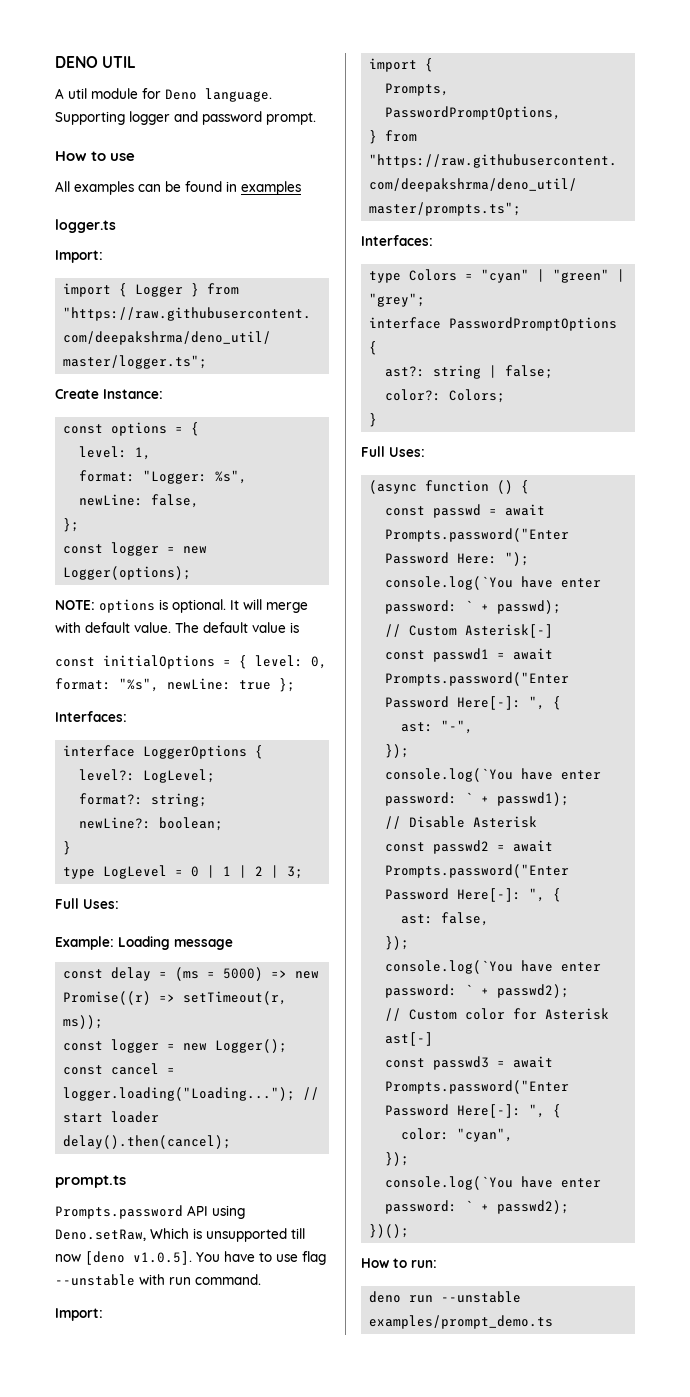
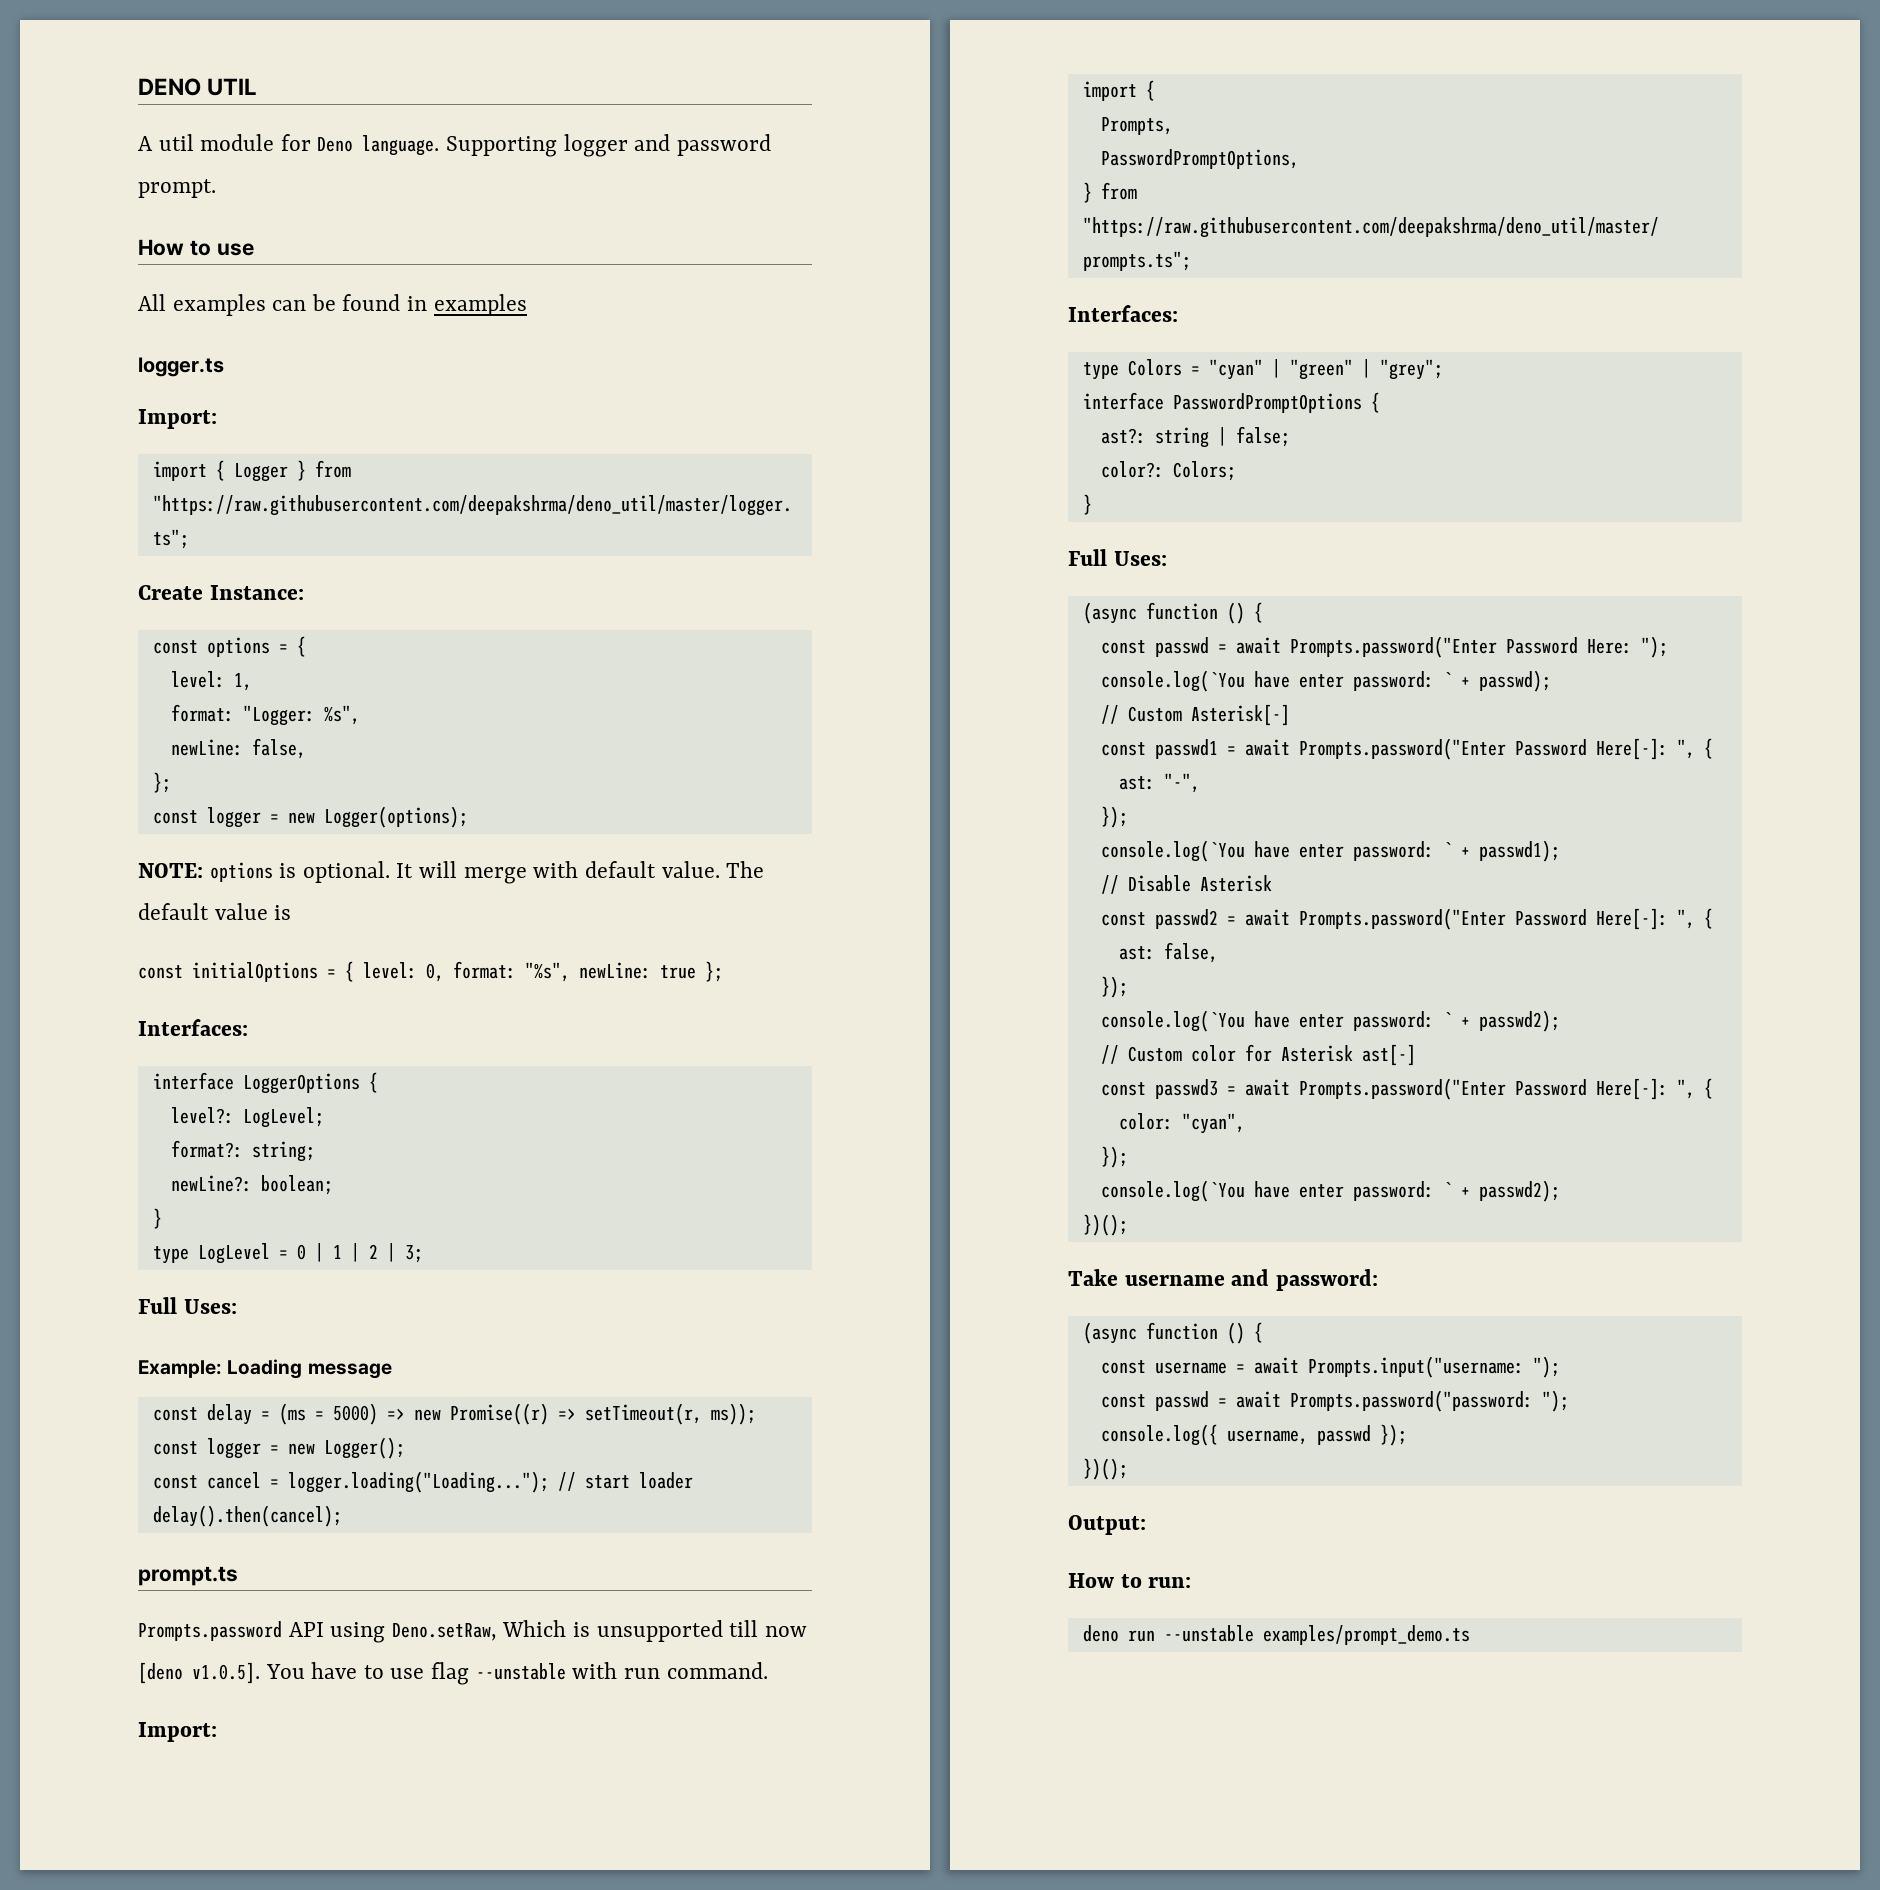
+ Take username and password:
+ (async function () {
+ const username = await Prompts.input("username: ");
+ const passwd = await Prompts.password("password: ");
+ console.log({ username, passwd });
+ })();
+ Output:

